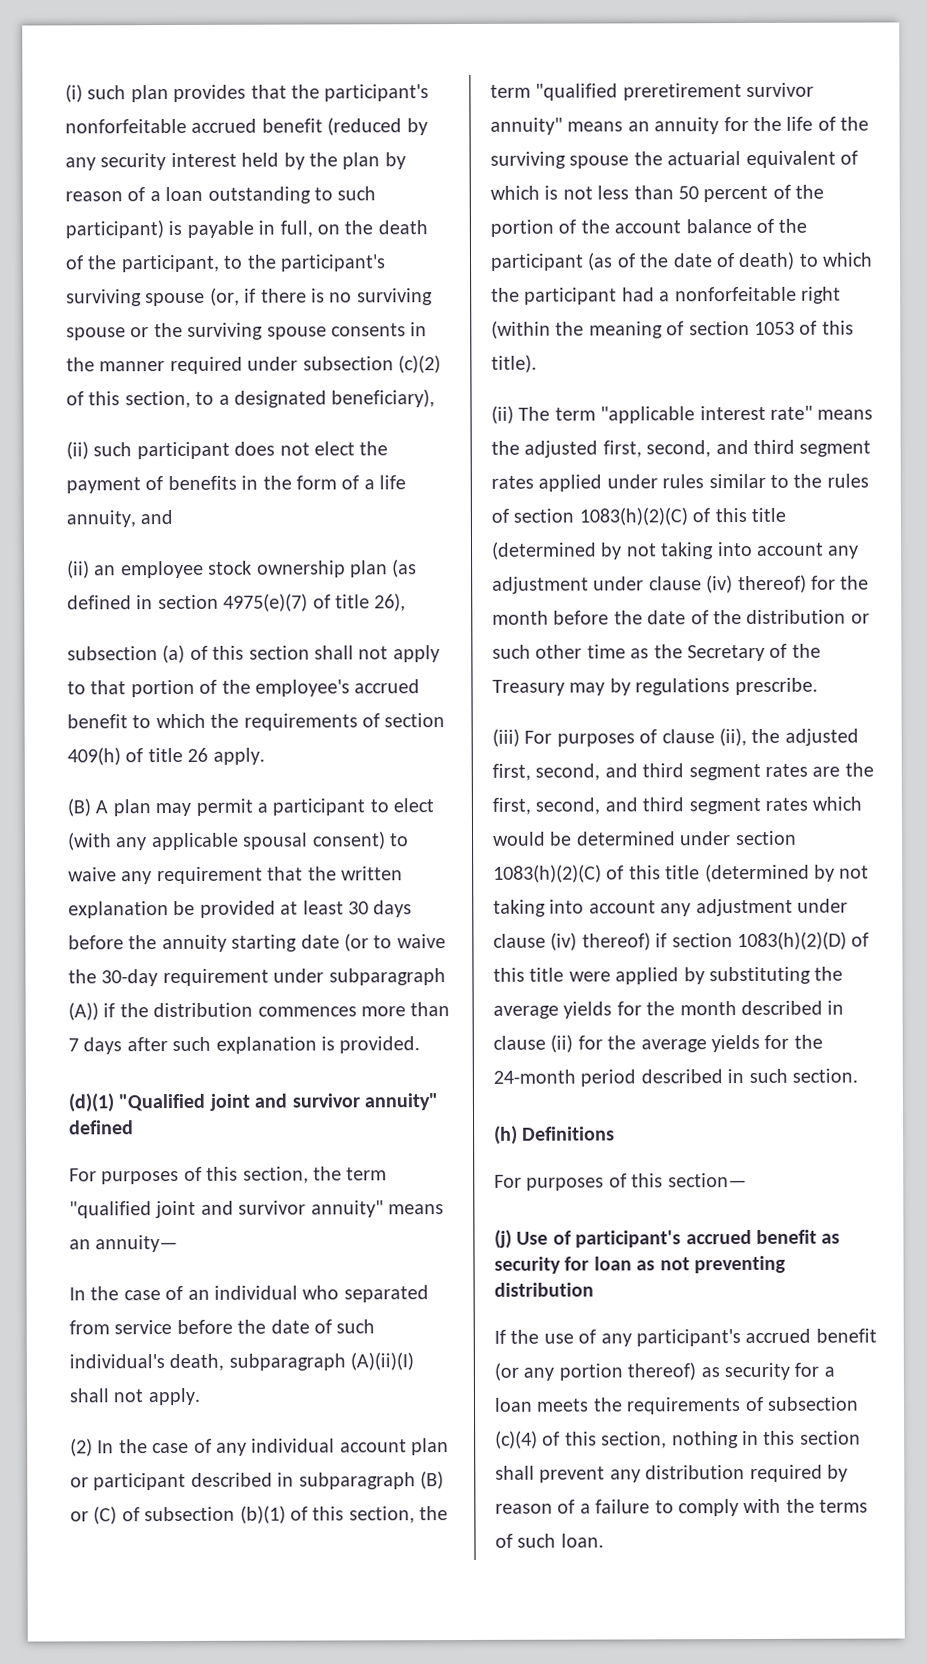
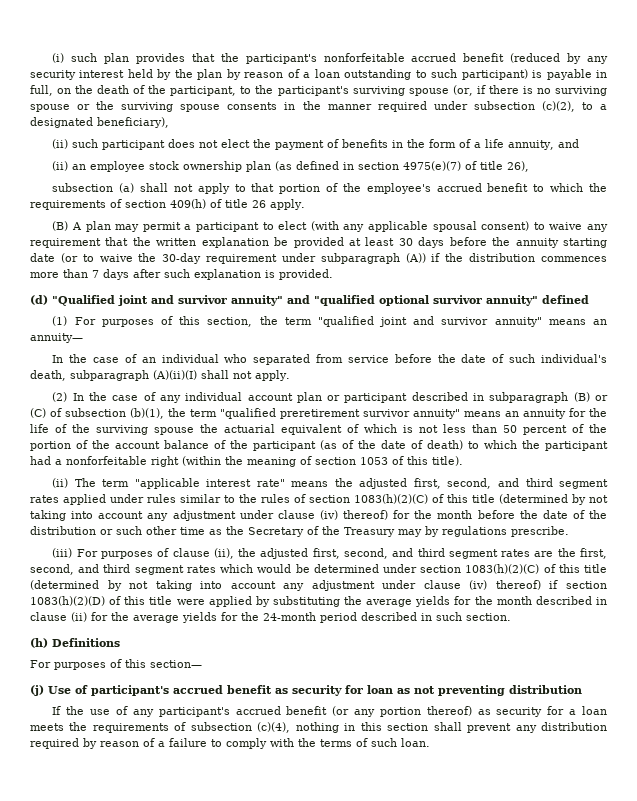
- (i) such plan provides that the participant's nonforfeitable accrued benefit (reduced by any security interest held by the plan by reason of a loan outstanding to such participant) is payable in full, on the death of the participant, to the participant's surviving spouse (or, if there is no surviving spouse or the surviving spouse consents in the manner required under subsection (c)(2) of this section, to a designated beneficiary),
+ (i) such plan provides that the participant's nonforfeitable accrued benefit (reduced by any security interest held by the plan by reason of a loan outstanding to such participant) is payable in full, on the death of the participant, to the participant's surviving spouse (or, if there is no surviving spouse or the surviving spouse consents in the manner required under subsection (c)(2), to a designated beneficiary),
- subsection (a) of this section shall not apply to that portion of the employee's accrued benefit to which the requirements of section 409(h) of title 26 apply.
+ subsection (a) shall not apply to that portion of the employee's accrued benefit to which the requirements of section 409(h) of title 26 apply.
- (d)(1) "Qualified joint and survivor annuity" defined
+ (d) "Qualified joint and survivor annuity" and "qualified optional survivor annuity" defined
- For purposes of this section, the term "qualified joint and survivor annuity" means an annuity—
+ (1) For purposes of this section, the term "qualified joint and survivor annuity" means an annuity—
- (2) In the case of any individual account plan or participant described in subparagraph (B) or (C) of subsection (b)(1) of this section, the term "qualified preretirement survivor annuity" means an annuity for the life of the surviving spouse the actuarial equivalent of which is not less than 50 percent of the portion of the account balance of the participant (as of the date of death) to which the participant had a nonforfeitable right (within the meaning of section 1053 of this title).
+ (2) In the case of any individual account plan or participant described in subparagraph (B) or (C) of subsection (b)(1), the term "qualified preretirement survivor annuity" means an annuity for the life of the surviving spouse the actuarial equivalent of which is not less than 50 percent of the portion of the account balance of the participant (as of the date of death) to which the participant had a nonforfeitable right (within the meaning of section 1053 of this title).
- If the use of any participant's accrued benefit (or any portion thereof) as security for a loan meets the requirements of subsection (c)(4) of this section, nothing in this section shall prevent any distribution required by reason of a failure to comply with the terms of such loan.
+ If the use of any participant's accrued benefit (or any portion thereof) as security for a loan meets the requirements of subsection (c)(4), nothing in this section shall prevent any distribution required by reason of a failure to comply with the terms of such loan.

